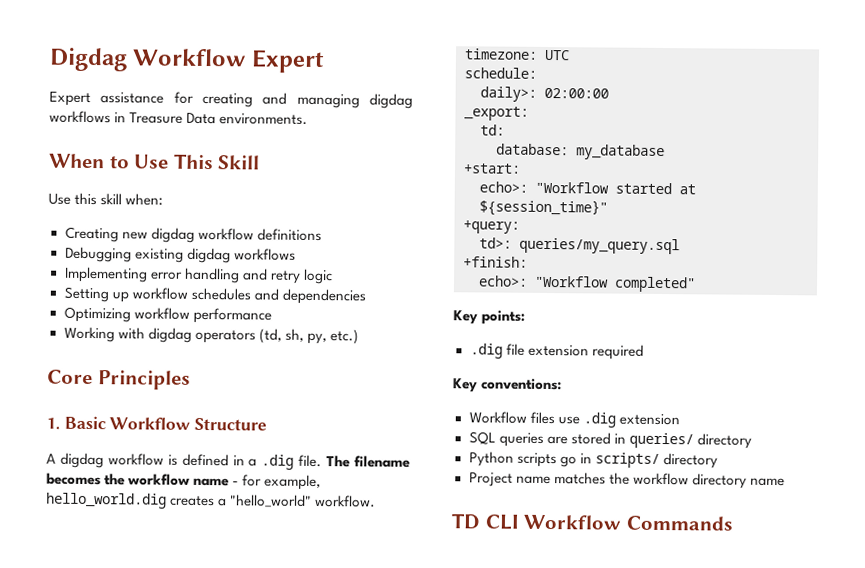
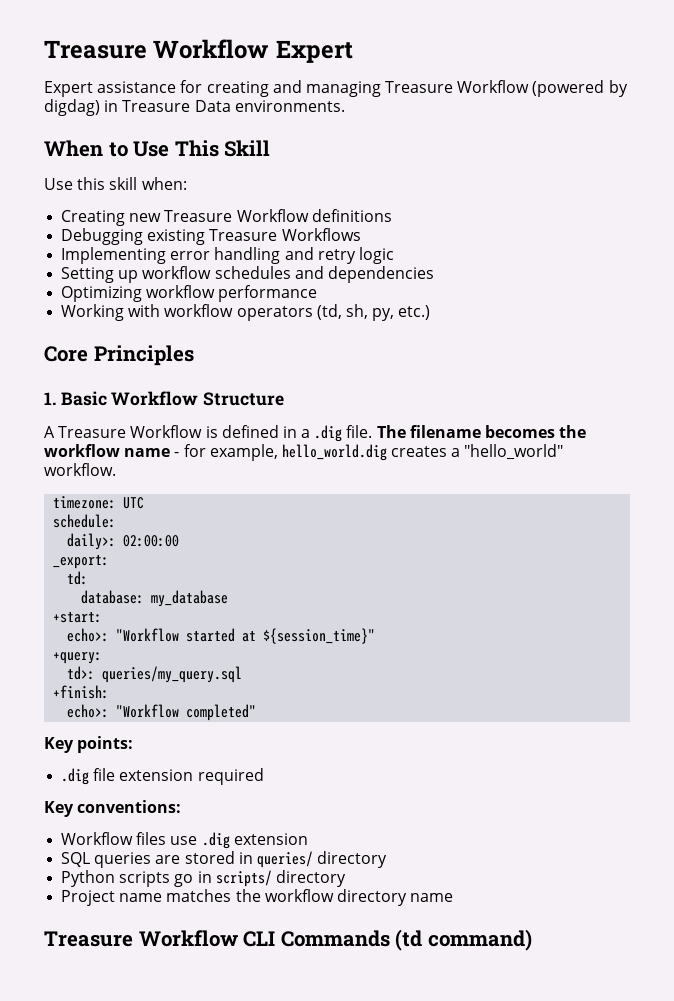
- Digdag Workflow Expert
+ Treasure Workflow Expert
- Expert assistance for creating and managing digdag workflows in Treasure Data environments.
+ Expert assistance for creating and managing Treasure Workflow (powered by digdag) in Treasure Data environments.
- Creating new digdag workflow definitions
+ Creating new Treasure Workflow definitions
- Debugging existing digdag workflows
+ Debugging existing Treasure Workflows
- Working with digdag operators (td, sh, py, etc.)
+ Working with workflow operators (td, sh, py, etc.)
- A digdag workflow is defined in a .dig file.
+ A Treasure Workflow is defined in a .dig file.
- TD CLI Workflow Commands
+ Treasure Workflow CLI Commands (td command)

